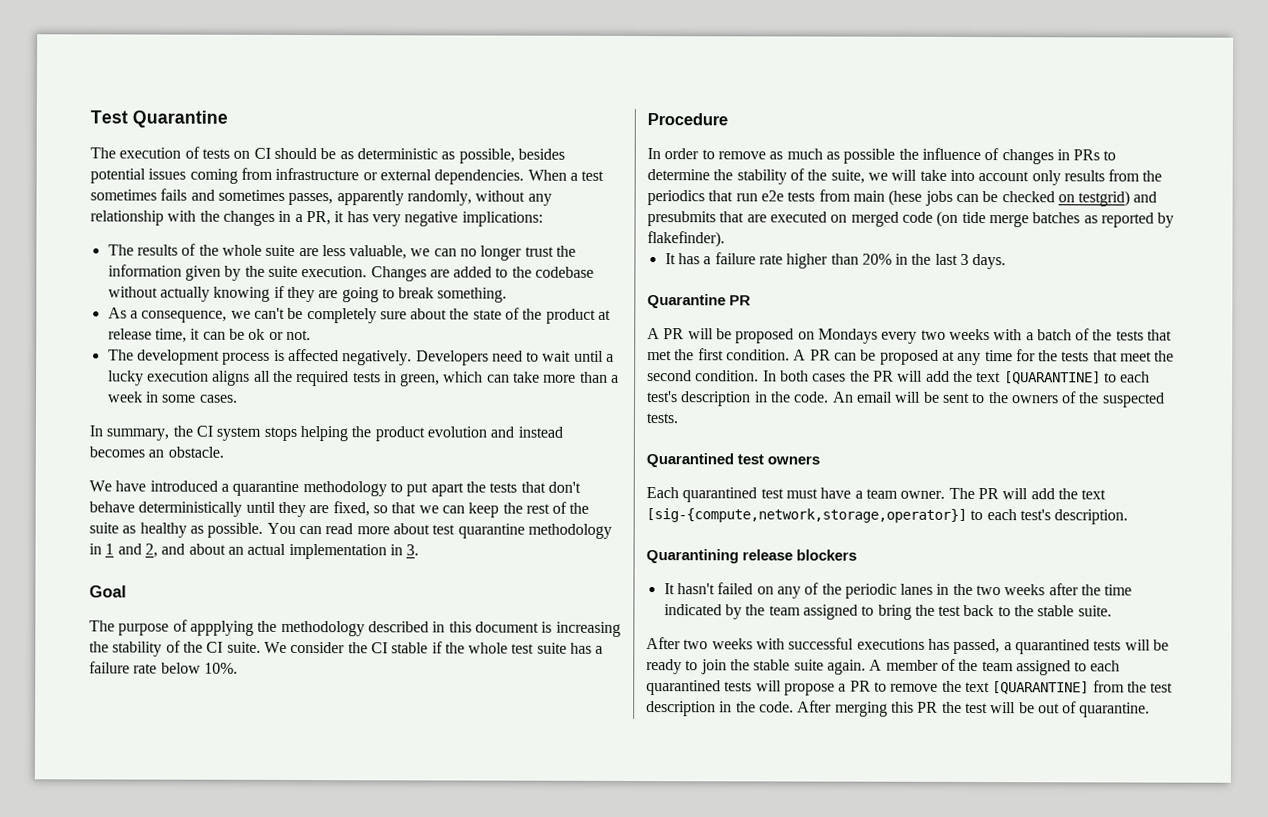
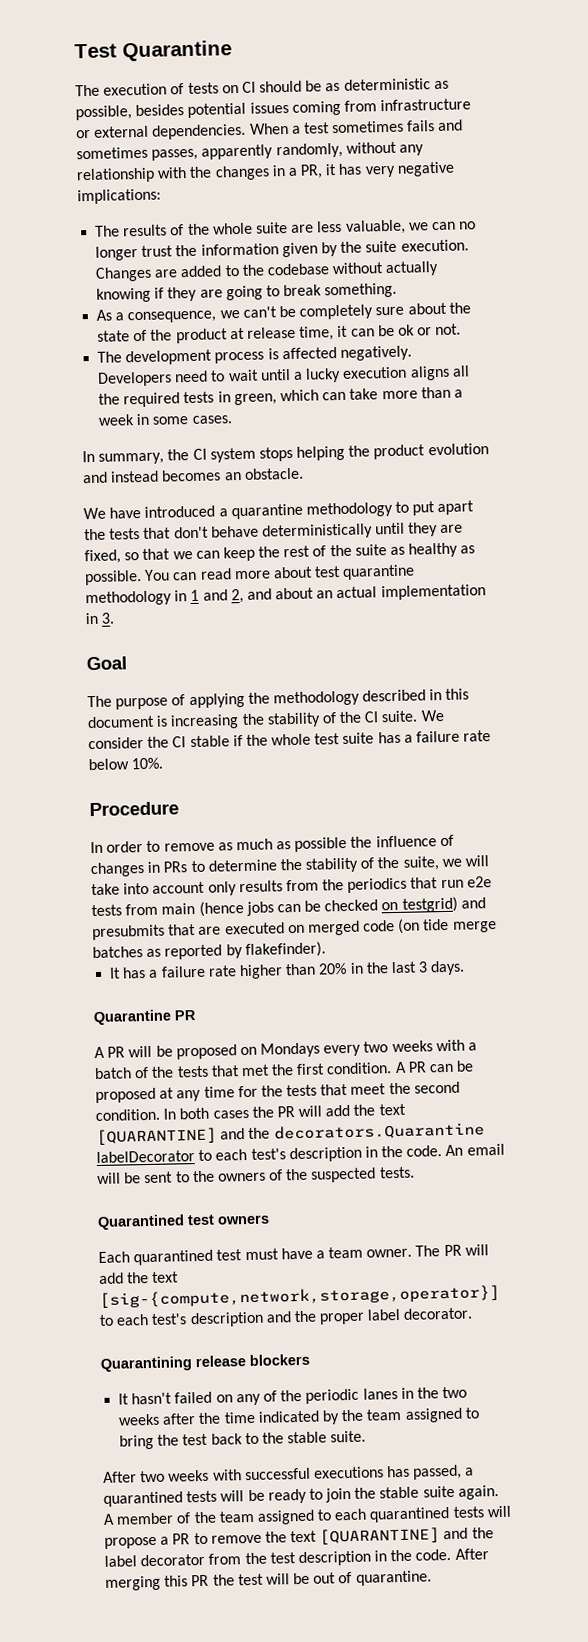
- The purpose of appplying the methodology described in this document is increasing the stability of the CI suite.
+ The purpose of applying the methodology described in this document is increasing the stability of the CI suite.
- In order to remove as much as possible the influence of changes in PRs to determine the stability of the suite, we will take into account only results from the periodics that run e2e tests from main (hese jobs can be checked on testgrid) and presubmits that are executed on merged code (on tide merge batches as reported by flakefinder).
+ In order to remove as much as possible the influence of changes in PRs to determine the stability of the suite, we will take into account only results from the periodics that run e2e tests from main (hence jobs can be checked on testgrid) and presubmits that are executed on merged code (on tide merge batches as reported by flakefinder).
- In both cases the PR will add the text [QUARANTINE] to each test's description in the code.
+ In both cases the PR will add the text [QUARANTINE] and the decorators.Quarantine labelDecorator to each test's description in the code.
- The PR will add the text [sig-{compute,network,storage,operator}] to each test's description.
+ The PR will add the text [sig-{compute,network,storage,operator}] to each test's description and the proper label decorator.
- A member of the team assigned to each quarantined tests will propose a PR to remove the text [QUARANTINE] from the test description in the code.
+ A member of the team assigned to each quarantined tests will propose a PR to remove the text [QUARANTINE] and the label decorator from the test description in the code.

